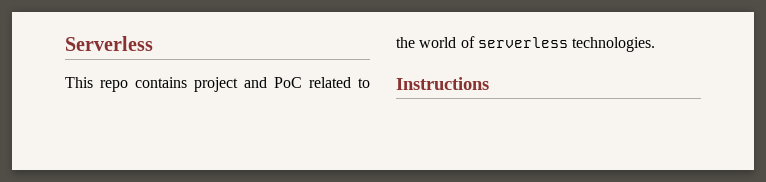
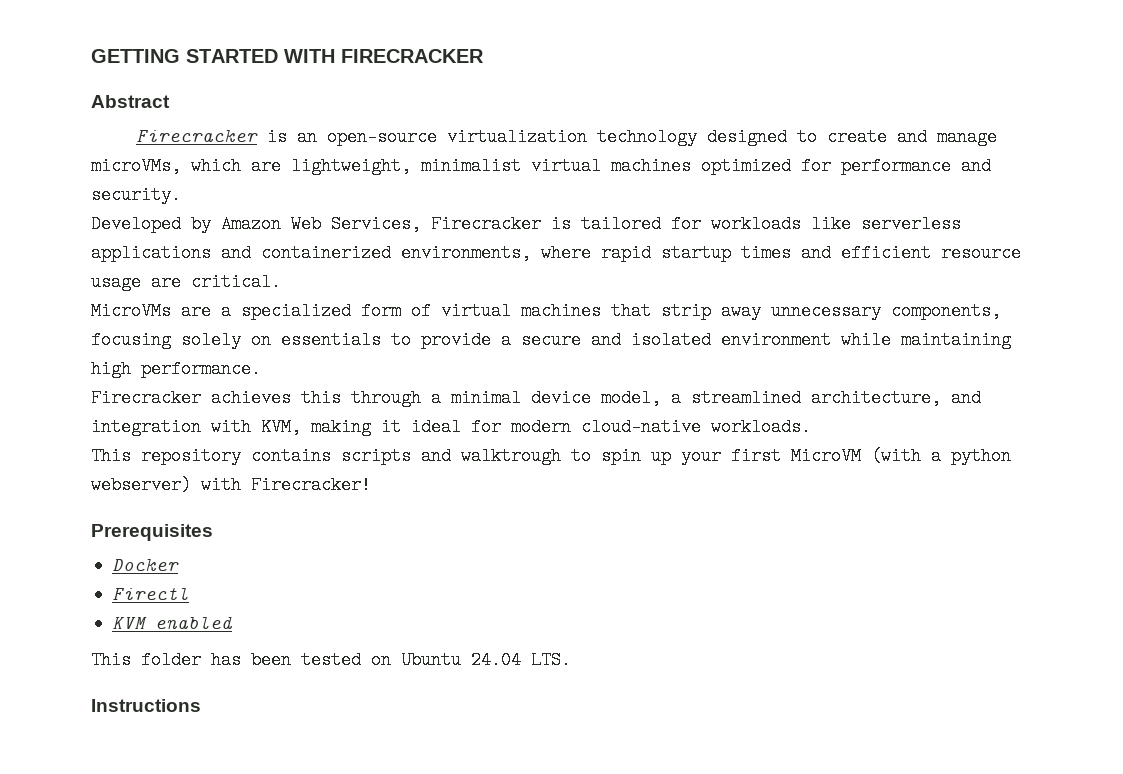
- Serverless
- This repo contains project and PoC related to the world of serverless technologies.
+ GETTING STARTED WITH FIRECRACKER
+ Abstract
+ Firecracker is an open-source virtualization technology designed to create and manage microVMs, which are lightweight, minimalist virtual machines optimized for performance and security.
+ Developed by Amazon Web Services, Firecracker is tailored for workloads like serverless applications and containerized environments, where rapid startup times and efficient resource usage are critical.
+ MicroVMs are a specialized form of virtual machines that strip away unnecessary components, focusing solely on essentials to provide a secure and isolated environment while maintaining high performance.
+ Firecracker achieves this through a minimal device model, a streamlined architecture, and integration with KVM, making it ideal for modern cloud-native workloads.
+ This repository contains scripts and walktrough to spin up your first MicroVM (with a python webserver) with Firecracker!
+ Prerequisites
+ Docker
+ Firectl
+ KVM enabled
+ This folder has been tested on Ubuntu 24.04 LTS.

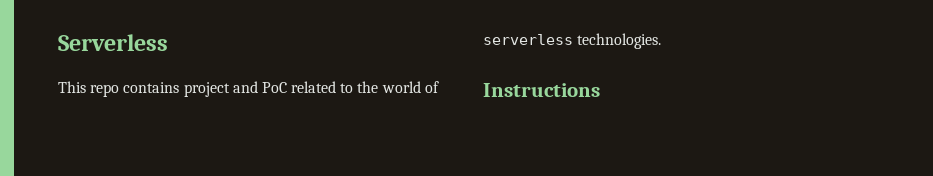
- GETTING STARTED WITH FIRECRACKER
- Abstract
- Firecracker is an open-source virtualization technology designed to create and manage microVMs, which are lightweight, minimalist virtual machines optimized for performance and security.
- Developed by Amazon Web Services, Firecracker is tailored for workloads like serverless applications and containerized environments, where rapid startup times and efficient resource usage are critical.
- MicroVMs are a specialized form of virtual machines that strip away unnecessary components, focusing solely on essentials to provide a secure and isolated environment while maintaining high performance.
- Firecracker achieves this through a minimal device model, a streamlined architecture, and integration with KVM, making it ideal for modern cloud-native workloads.
- This repository contains scripts and walktrough to spin up your first MicroVM (with a python webserver) with Firecracker!
- Prerequisites
- Docker
- Firectl
- KVM enabled
- This folder has been tested on Ubuntu 24.04 LTS.
+ Serverless
+ This repo contains project and PoC related to the world of serverless technologies.

